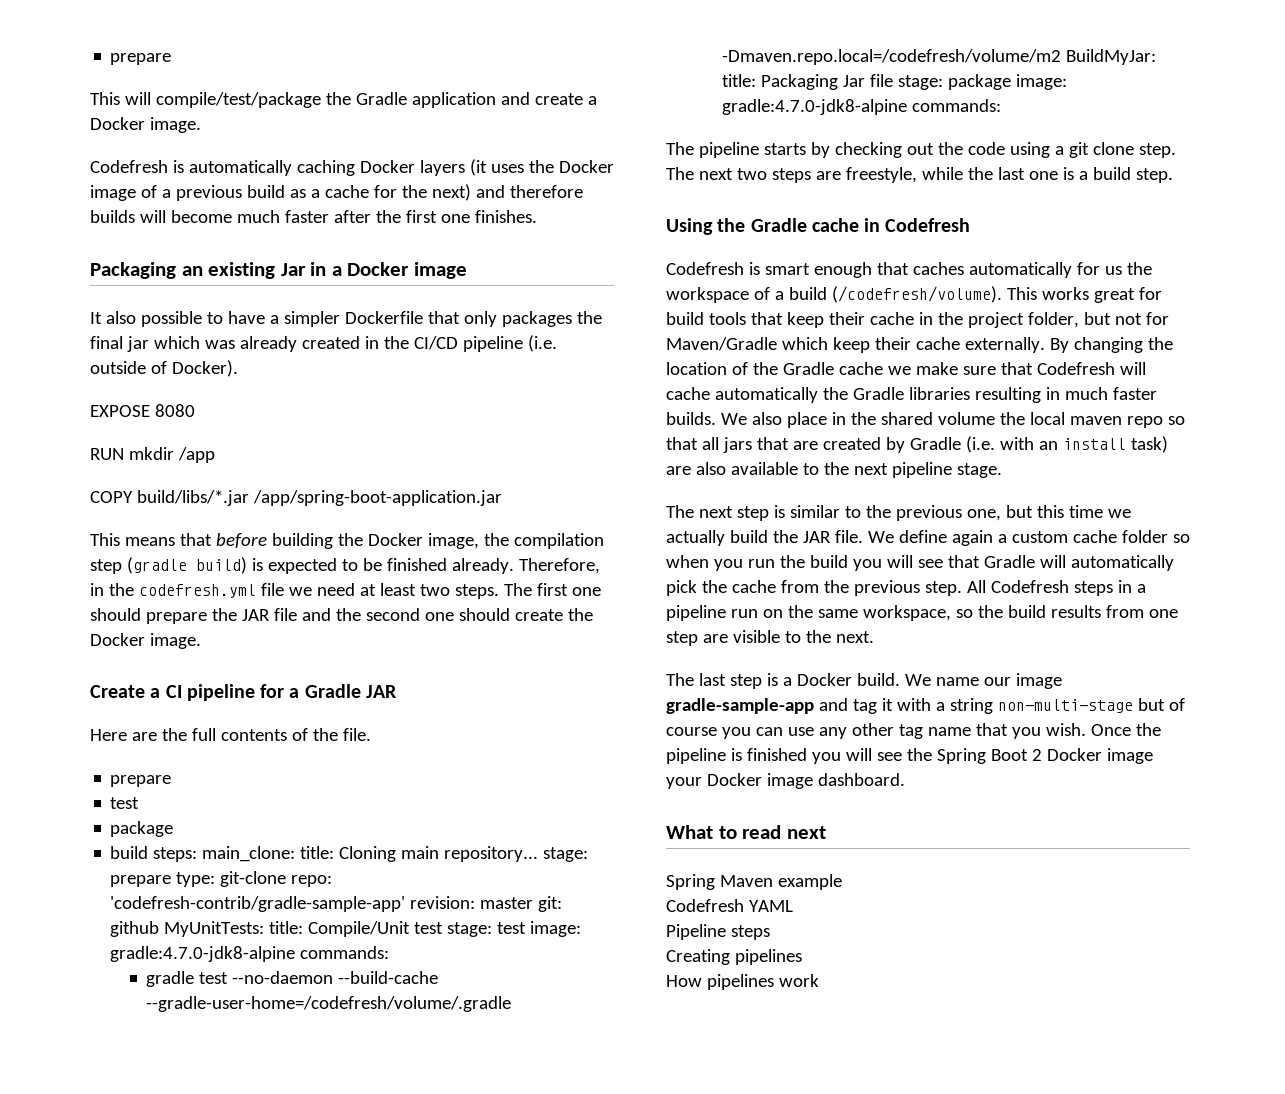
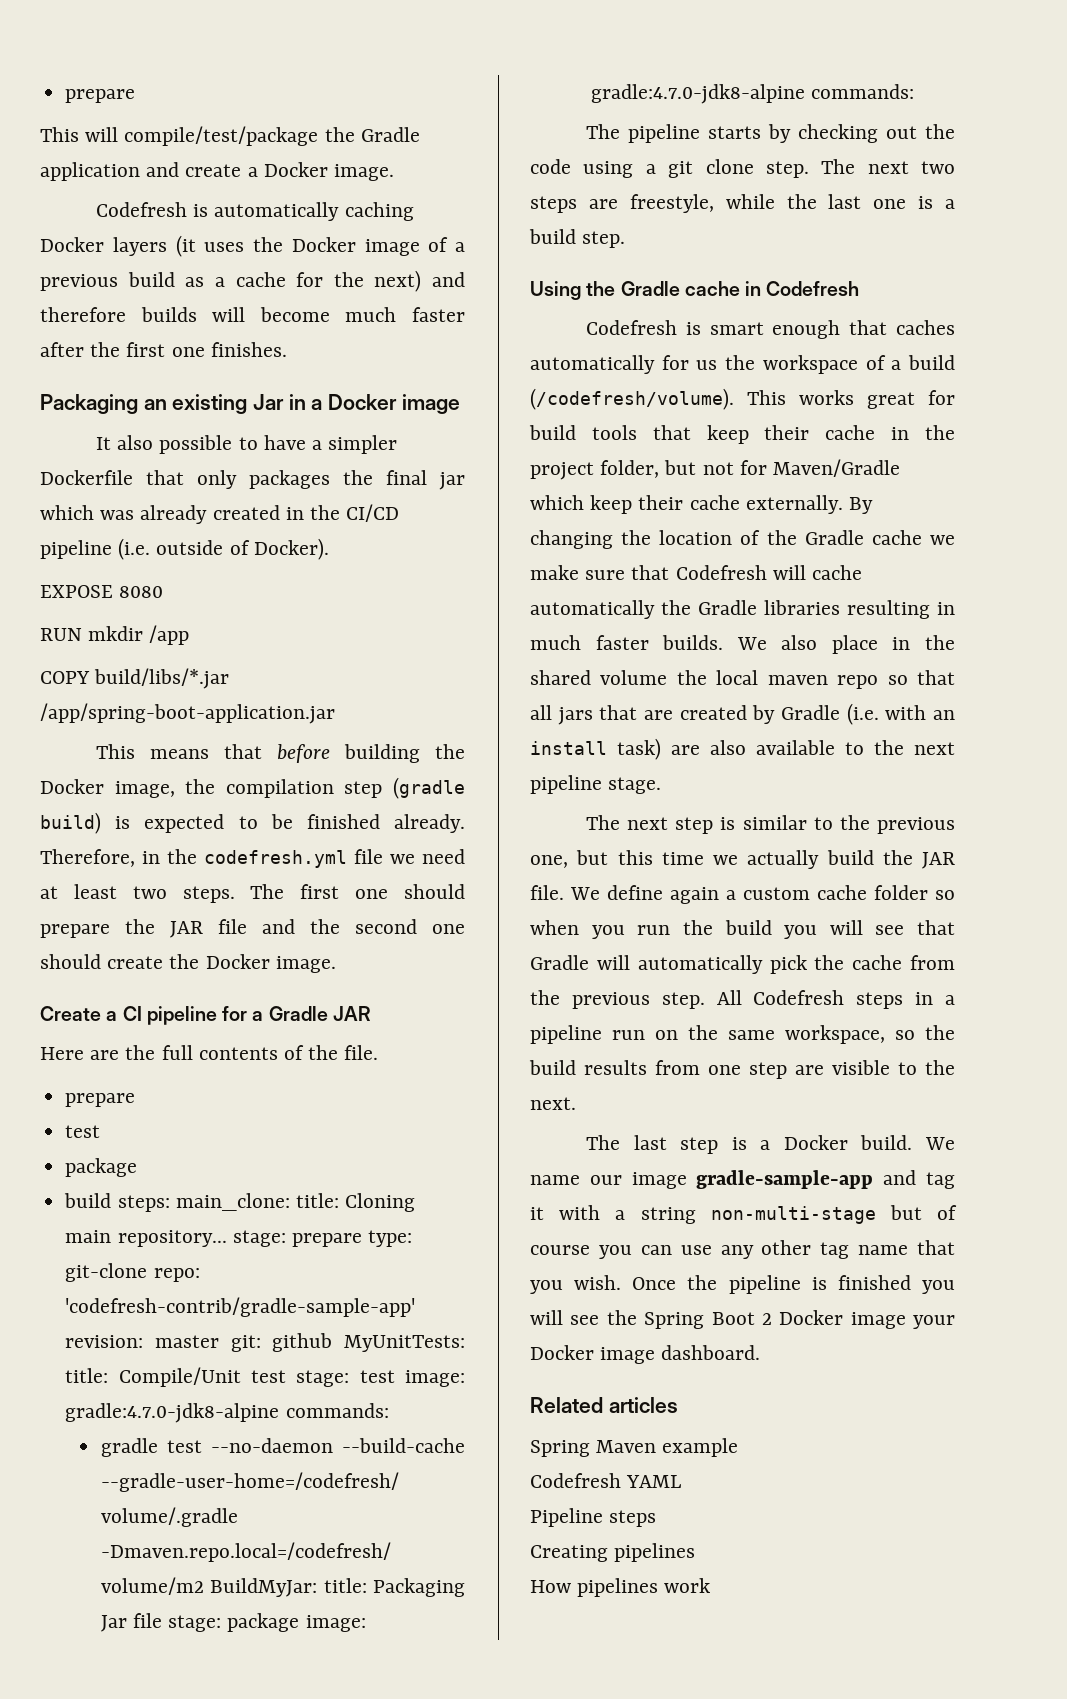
- What to read next
+ Related articles

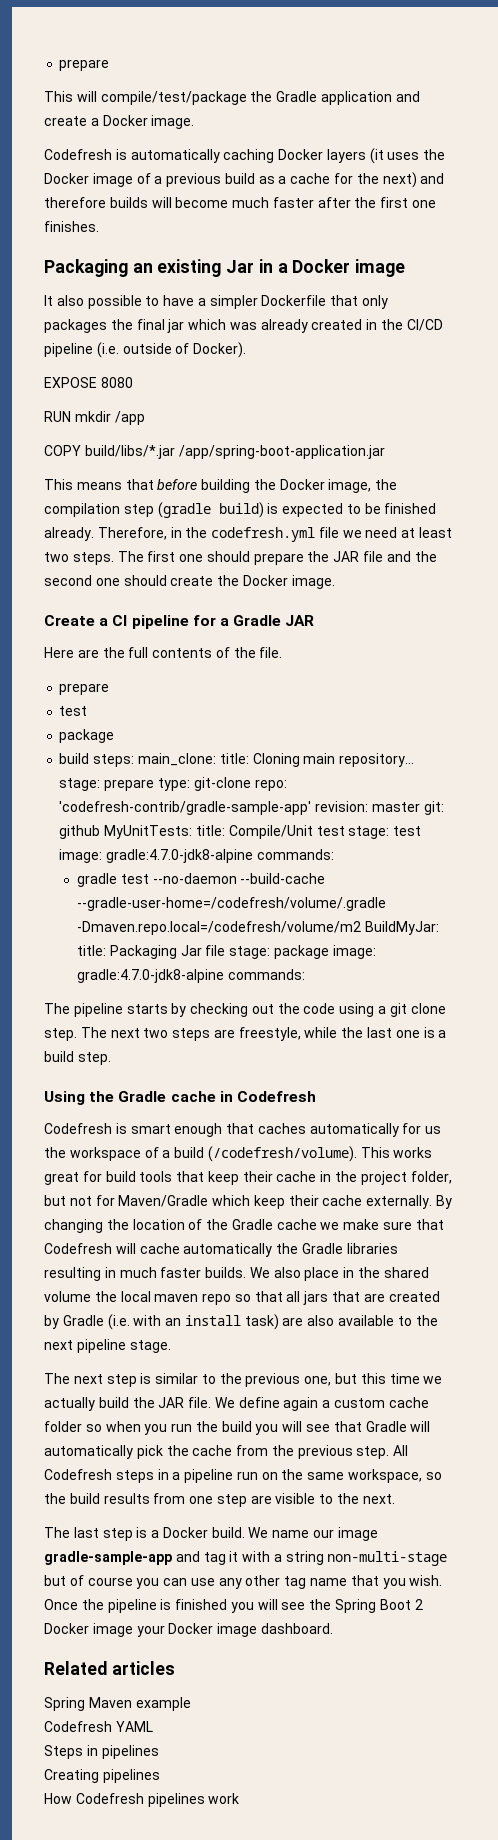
- Pipeline steps
+ Steps in pipelines
- How pipelines work
+ How Codefresh pipelines work

